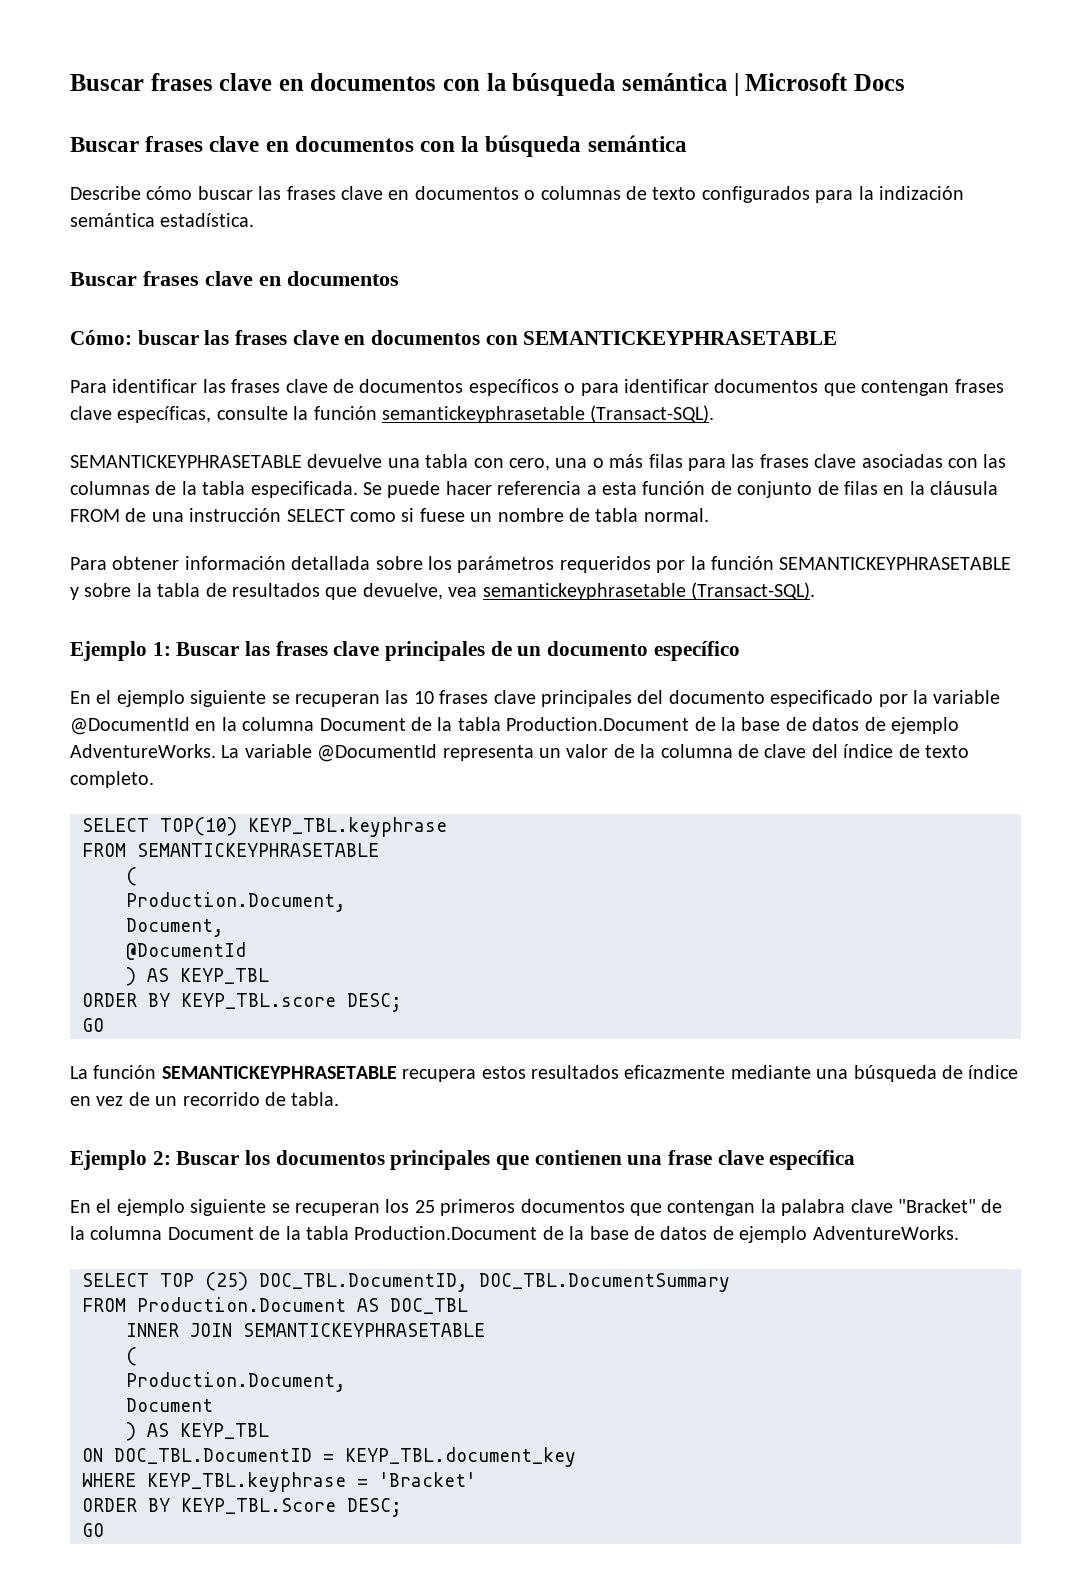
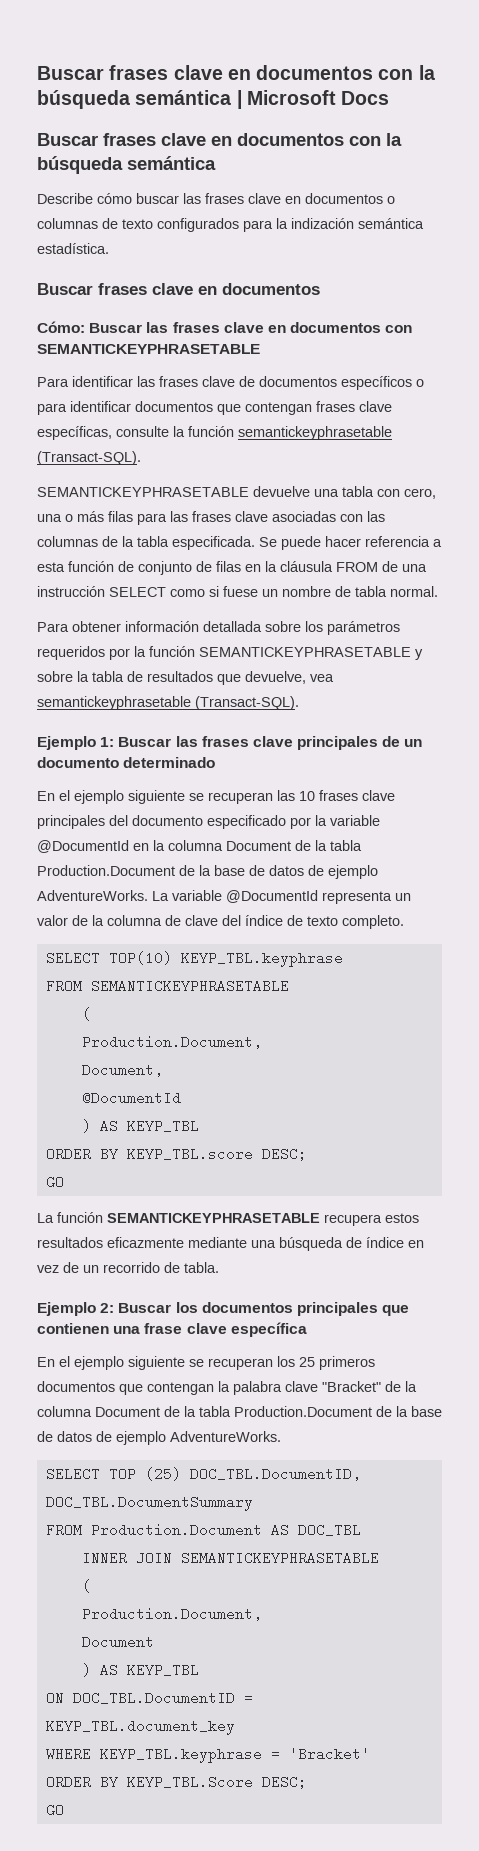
- Cómo: buscar las frases clave en documentos con SEMANTICKEYPHRASETABLE
+ Cómo: Buscar las frases clave en documentos con SEMANTICKEYPHRASETABLE
- Ejemplo 1: Buscar las frases clave principales de un documento específico
+ Ejemplo 1: Buscar las frases clave principales de un documento determinado

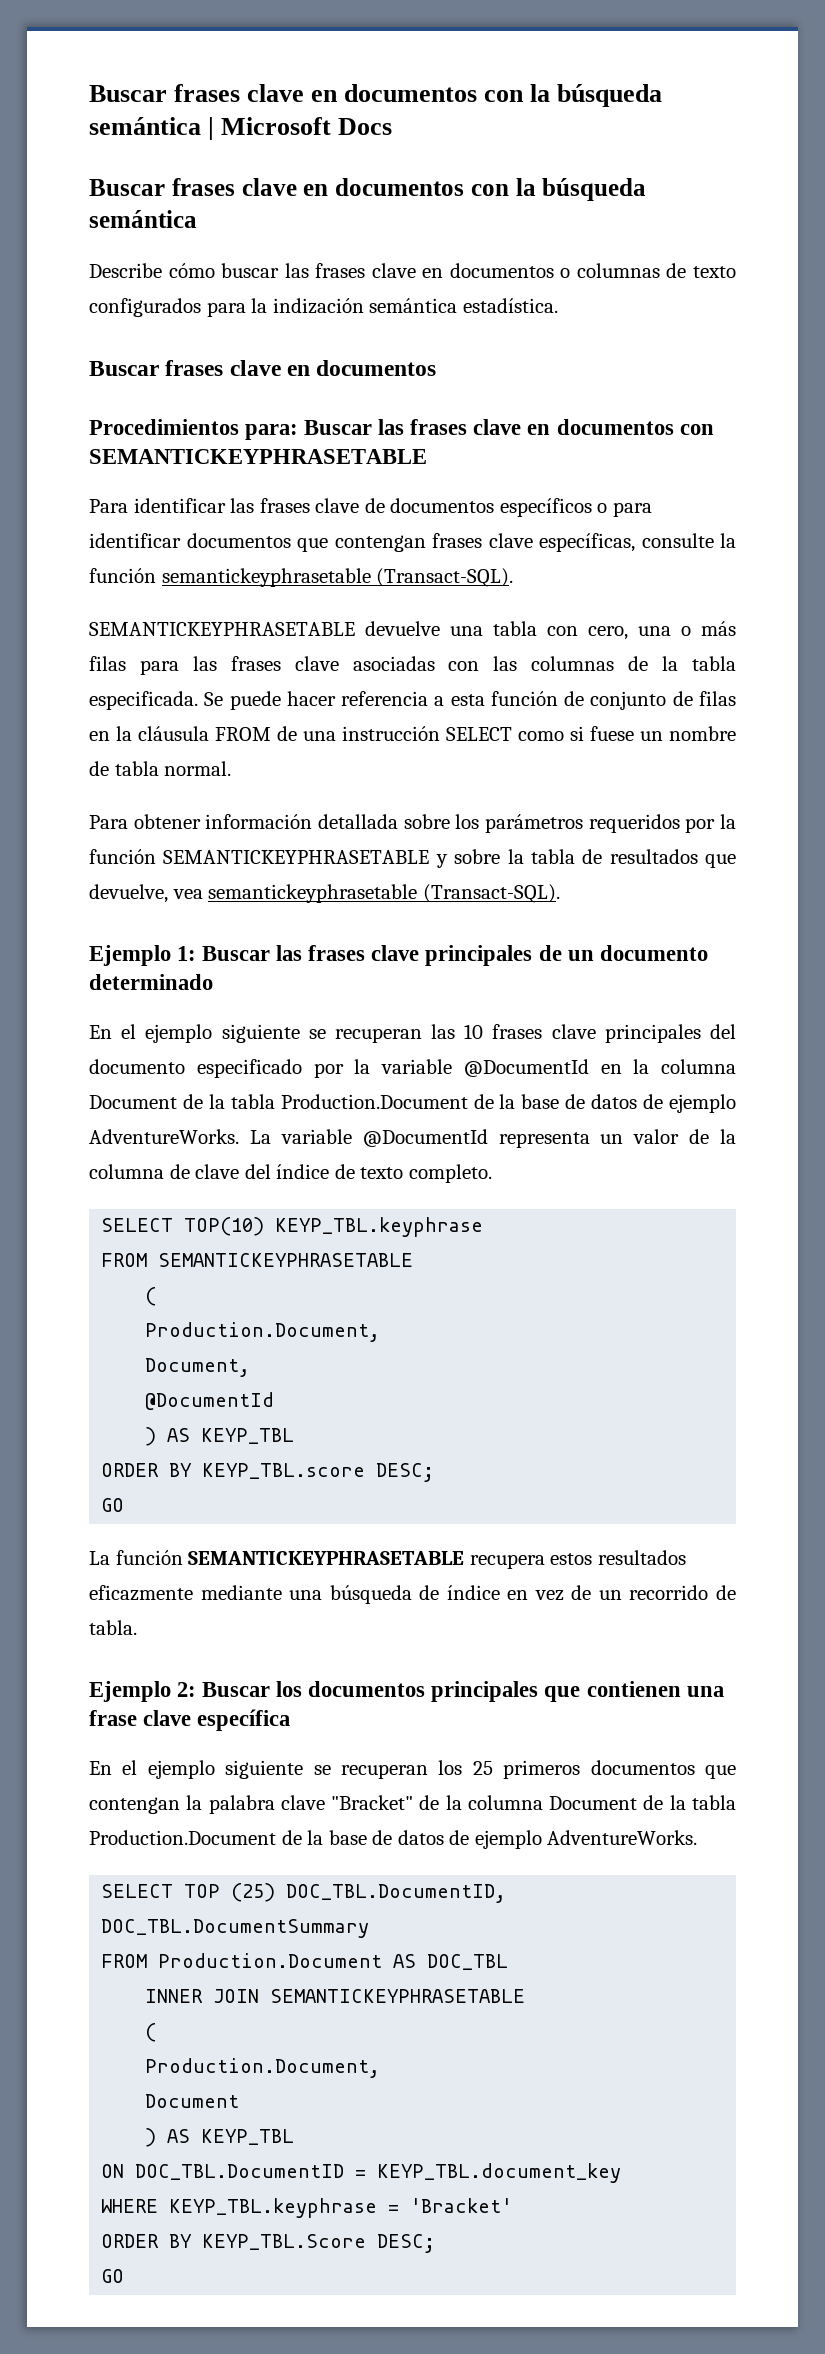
- Cómo: Buscar las frases clave en documentos con SEMANTICKEYPHRASETABLE
+ Procedimientos para: Buscar las frases clave en documentos con SEMANTICKEYPHRASETABLE

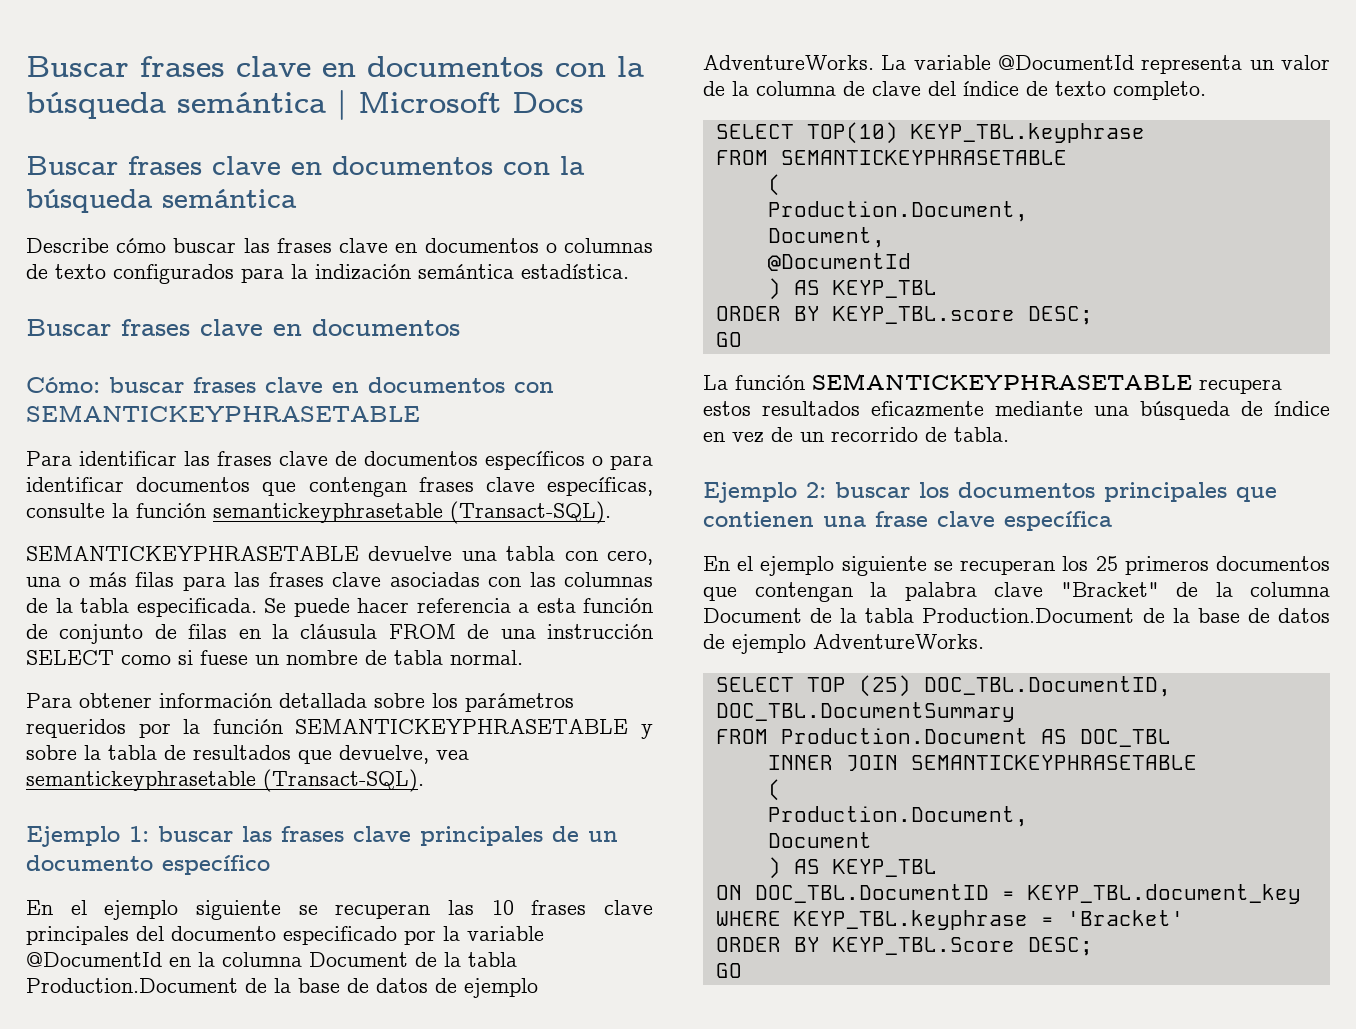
- Procedimientos para: Buscar las frases clave en documentos con SEMANTICKEYPHRASETABLE
+ Cómo: buscar frases clave en documentos con SEMANTICKEYPHRASETABLE
- Ejemplo 1: Buscar las frases clave principales de un documento determinado
+ Ejemplo 1: buscar las frases clave principales de un documento específico
- Ejemplo 2: Buscar los documentos principales que contienen una frase clave específica
+ Ejemplo 2: buscar los documentos principales que contienen una frase clave específica

